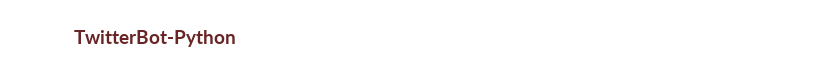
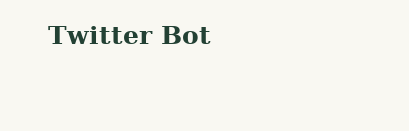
- TwitterBot-Python
+ Twitter Bot

